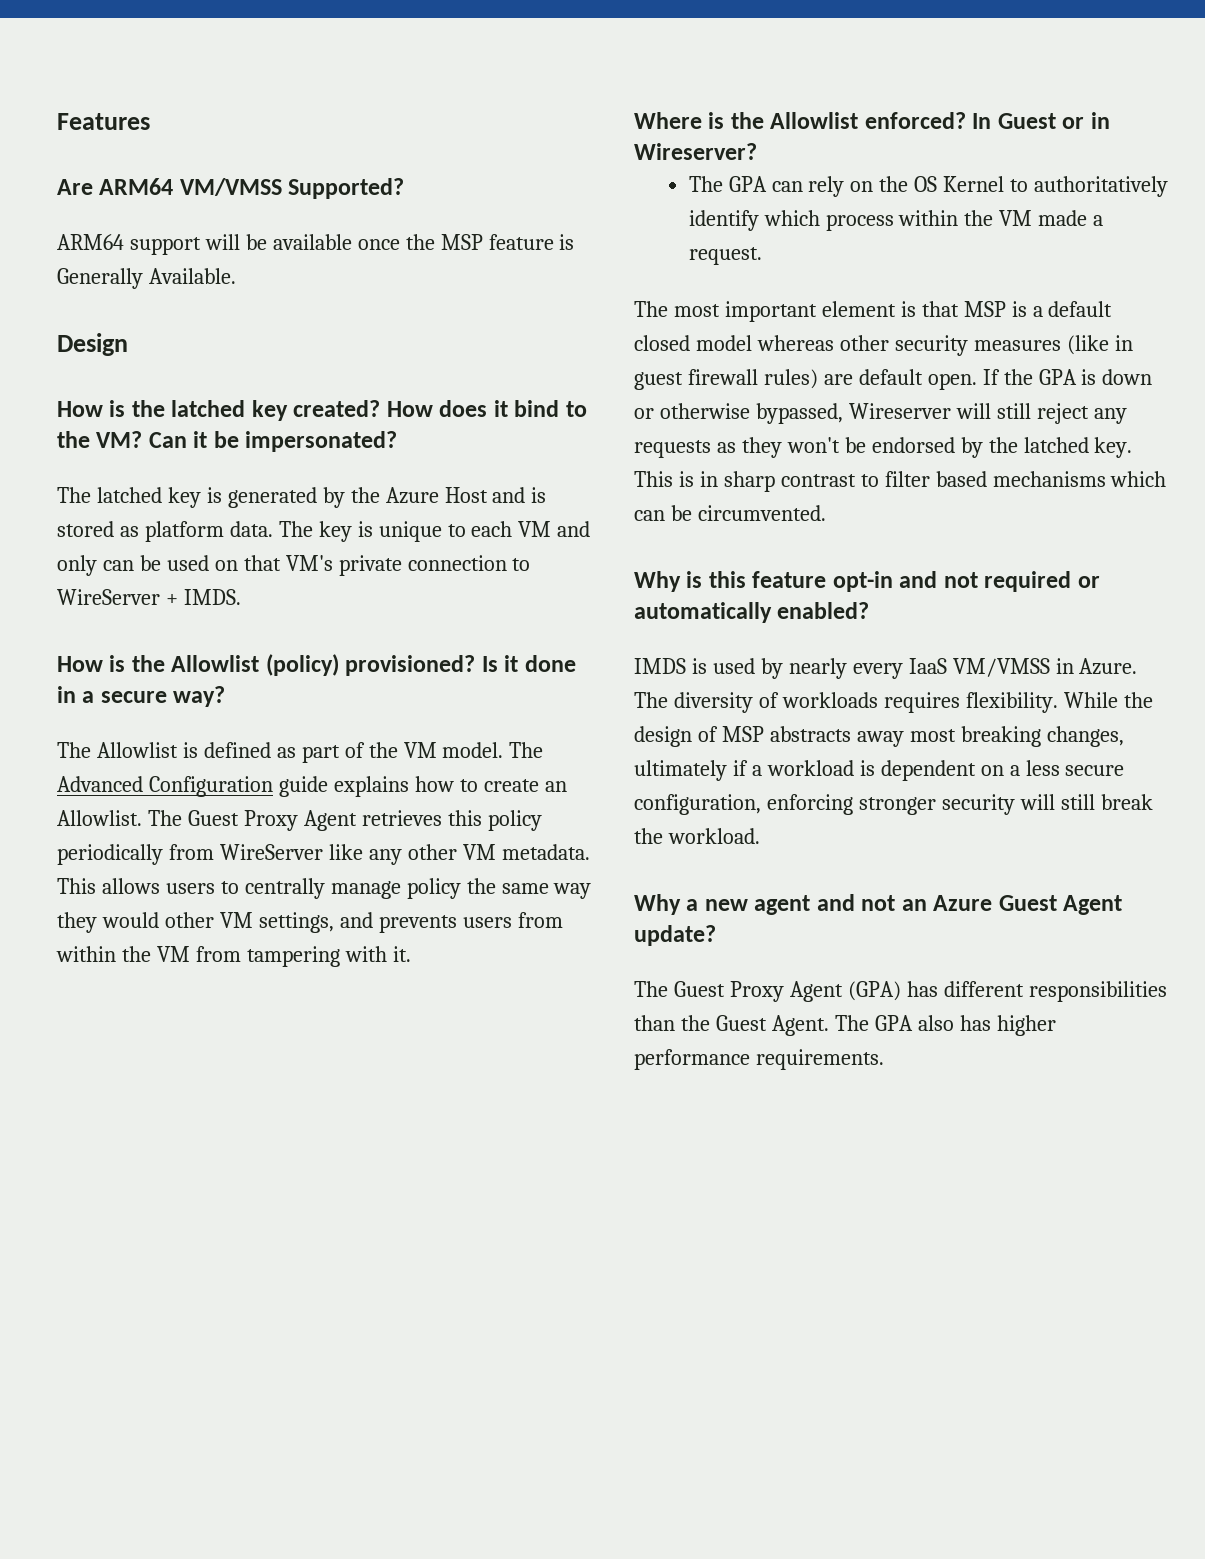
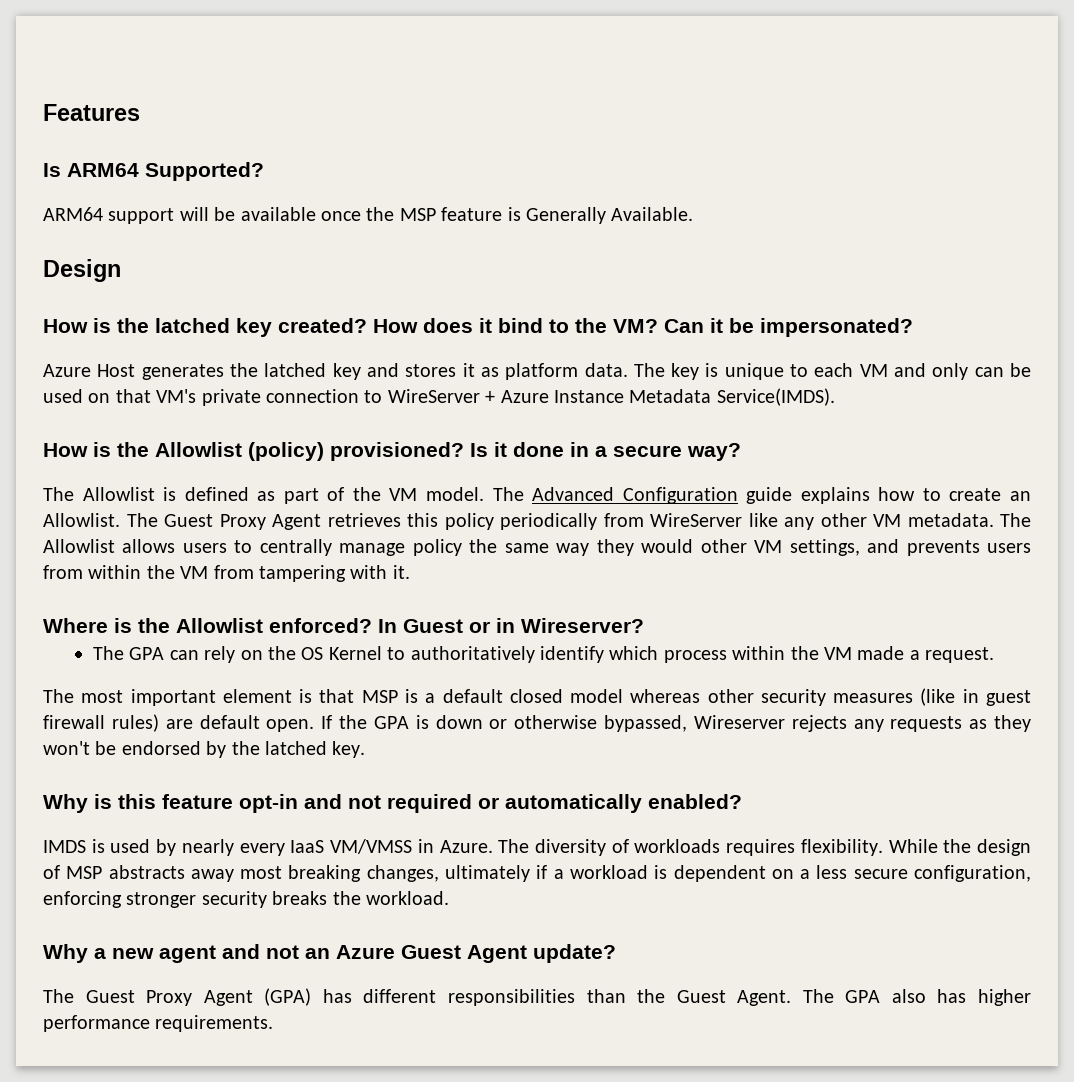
- Are ARM64 VM/VMSS Supported?
+ Is ARM64 Supported?
- The latched key is generated by the Azure Host and is stored as platform data.
+ Azure Host generates the latched key and stores it as platform data.
- The key is unique to each VM and only can be used on that VM's private connection to WireServer + IMDS.
+ The key is unique to each VM and only can be used on that VM's private connection to WireServer + Azure Instance Metadata Service(IMDS).
- This allows users to centrally manage policy the same way they would other VM settings, and prevents users from within the VM from tampering with it.
+ The Allowlist allows users to centrally manage policy the same way they would other VM settings, and prevents users from within the VM from tampering with it.
- If the GPA is down or otherwise bypassed, Wireserver will still reject any requests as they won't be endorsed by the latched key. This is in sharp contrast to filter based mechanisms which can be circumvented.
+ If the GPA is down or otherwise bypassed, Wireserver rejects any requests as they won't be endorsed by the latched key.
- While the design of MSP abstracts away most breaking changes, ultimately if a workload is dependent on a less secure configuration, enforcing stronger security will still break the workload.
+ While the design of MSP abstracts away most breaking changes, ultimately if a workload is dependent on a less secure configuration, enforcing stronger security breaks the workload.

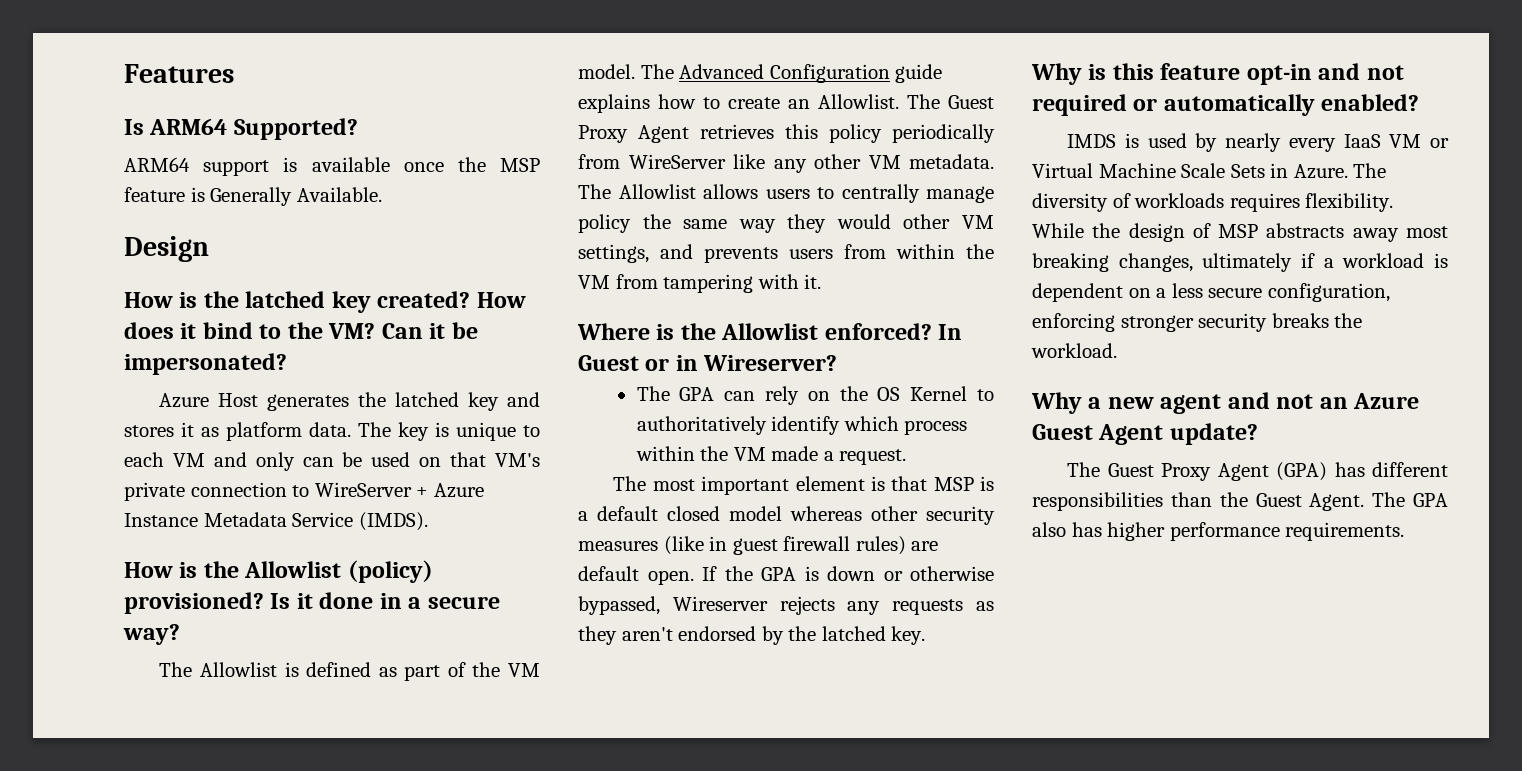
- ARM64 support will be available once the MSP feature is Generally Available.
+ ARM64 support is available once the MSP feature is Generally Available.
- The key is unique to each VM and only can be used on that VM's private connection to WireServer + Azure Instance Metadata Service(IMDS).
+ The key is unique to each VM and only can be used on that VM's private connection to WireServer + Azure Instance Metadata Service (IMDS).
- If the GPA is down or otherwise bypassed, Wireserver rejects any requests as they won't be endorsed by the latched key.
+ If the GPA is down or otherwise bypassed, Wireserver rejects any requests as they aren't endorsed by the latched key.
- IMDS is used by nearly every IaaS VM/VMSS in Azure.
+ IMDS is used by nearly every IaaS VM or Virtual Machine Scale Sets in Azure.

